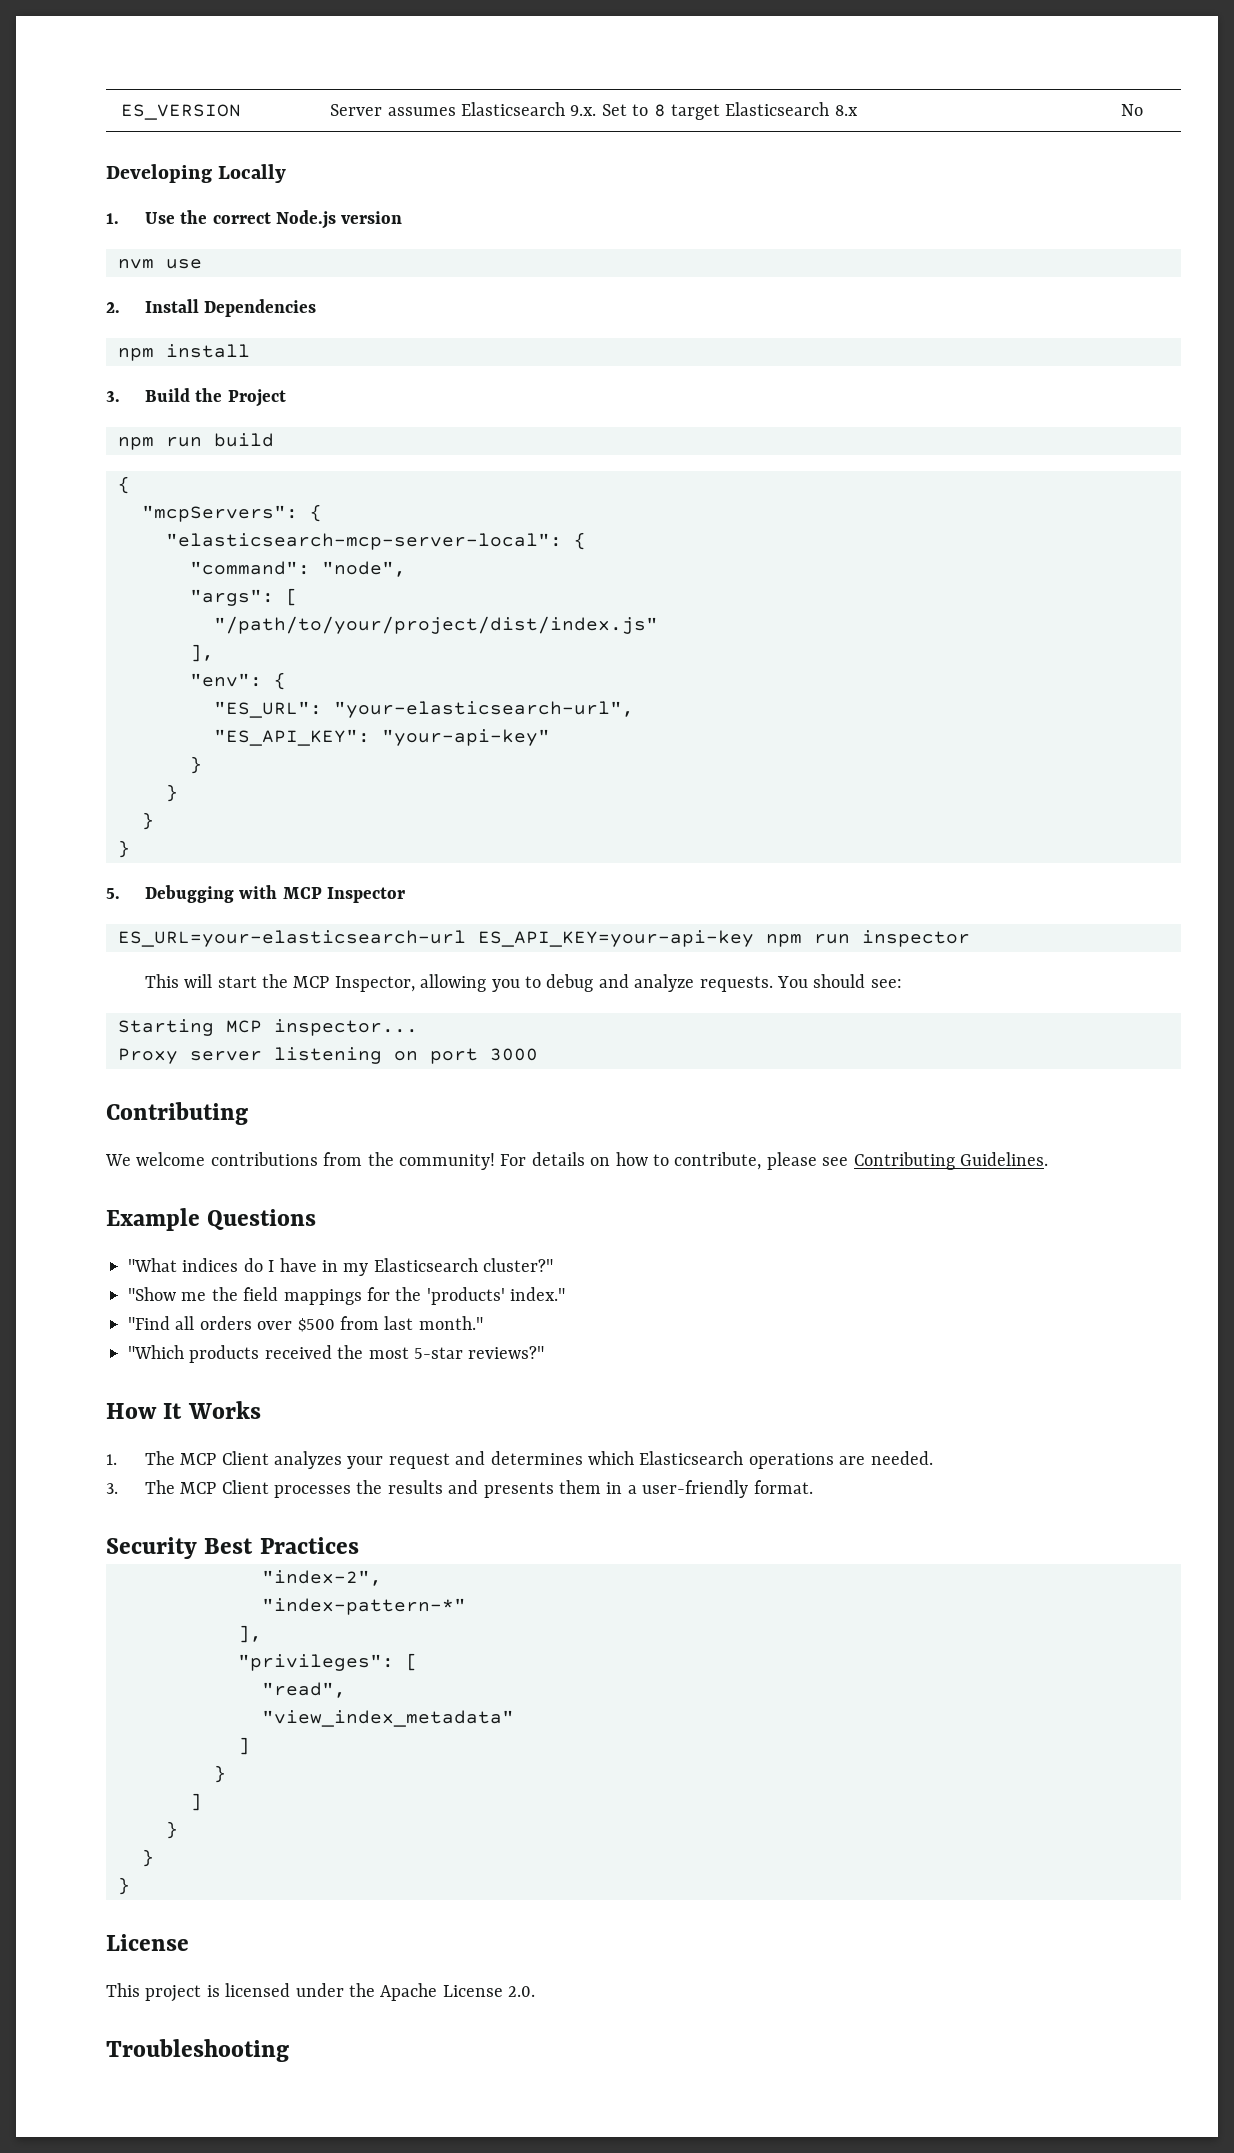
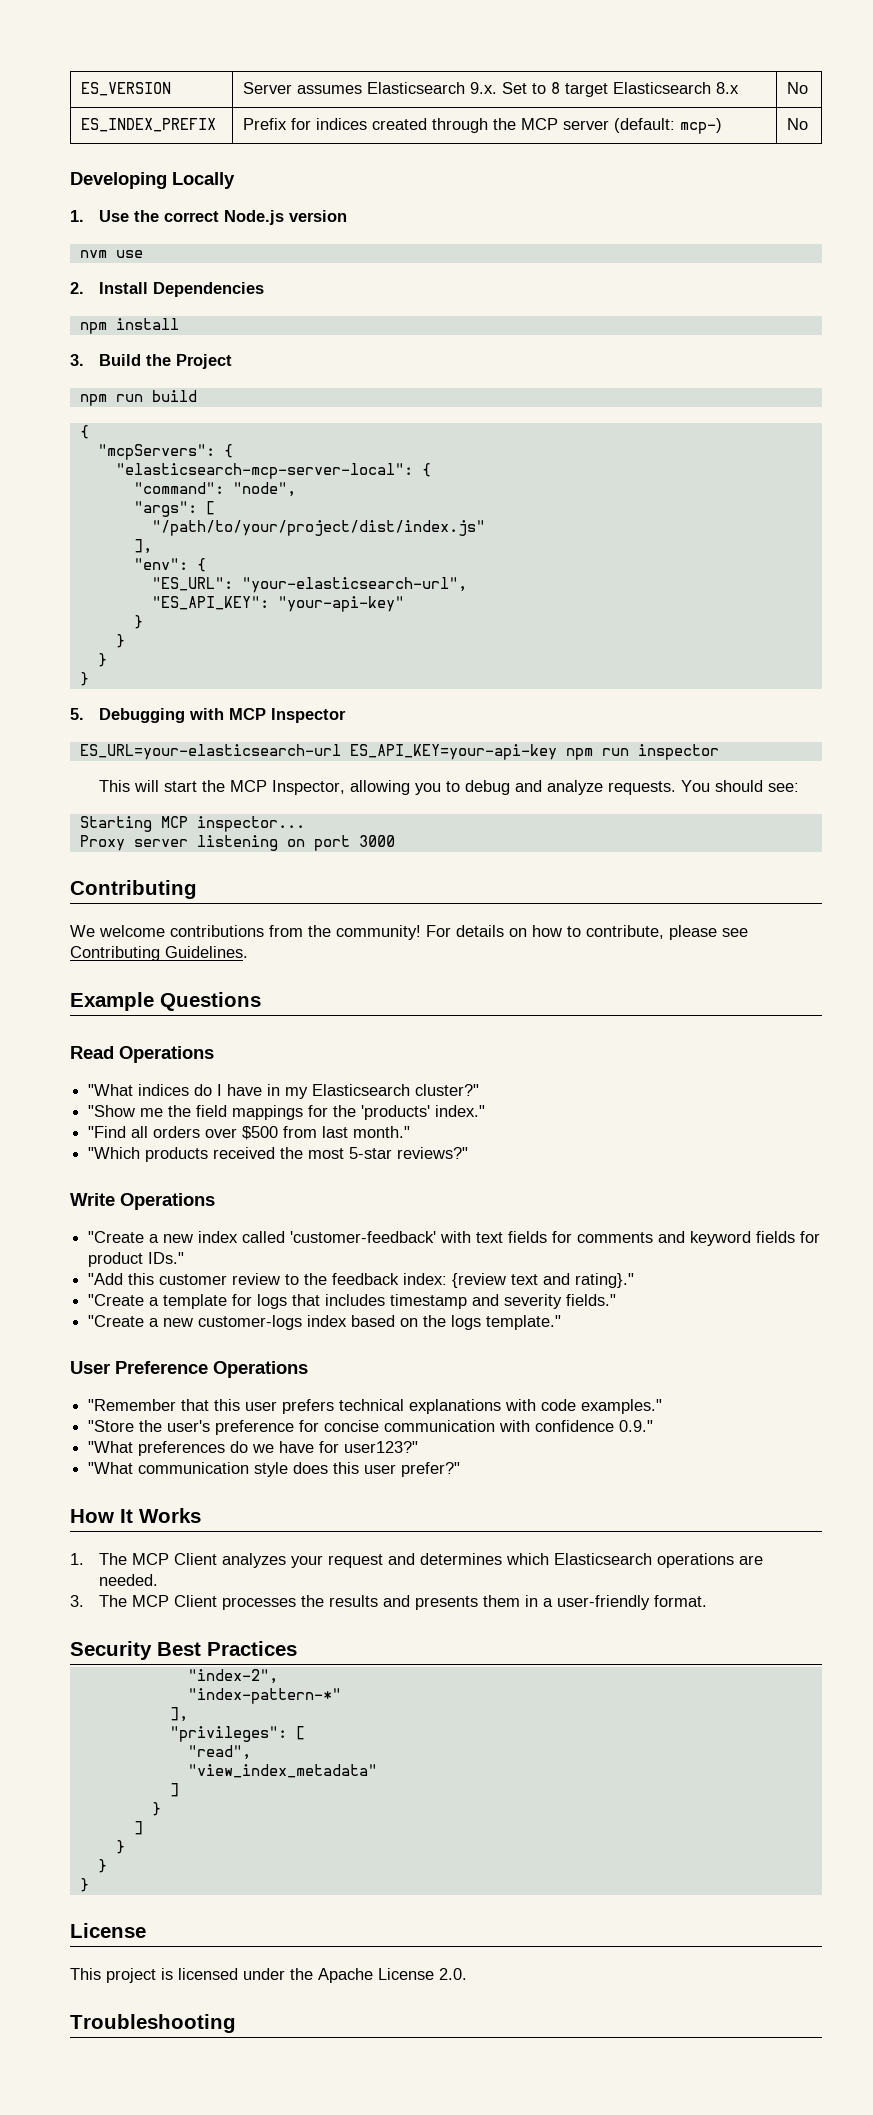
+ ES_INDEX_PREFIX | Prefix for indices created through the MCP server (default: mcp-) | No
+ Read Operations
+ Write Operations
+ "Create a new index called 'customer-feedback' with text fields for comments and keyword fields for product IDs."
+ "Add this customer review to the feedback index: {review text and rating}."
+ "Create a template for logs that includes timestamp and severity fields."
+ "Create a new customer-logs index based on the logs template."
+ User Preference Operations
+ "Remember that this user prefers technical explanations with code examples."
+ "Store the user's preference for concise communication with confidence 0.9."
+ "What preferences do we have for user123?"
+ "What communication style does this user prefer?"

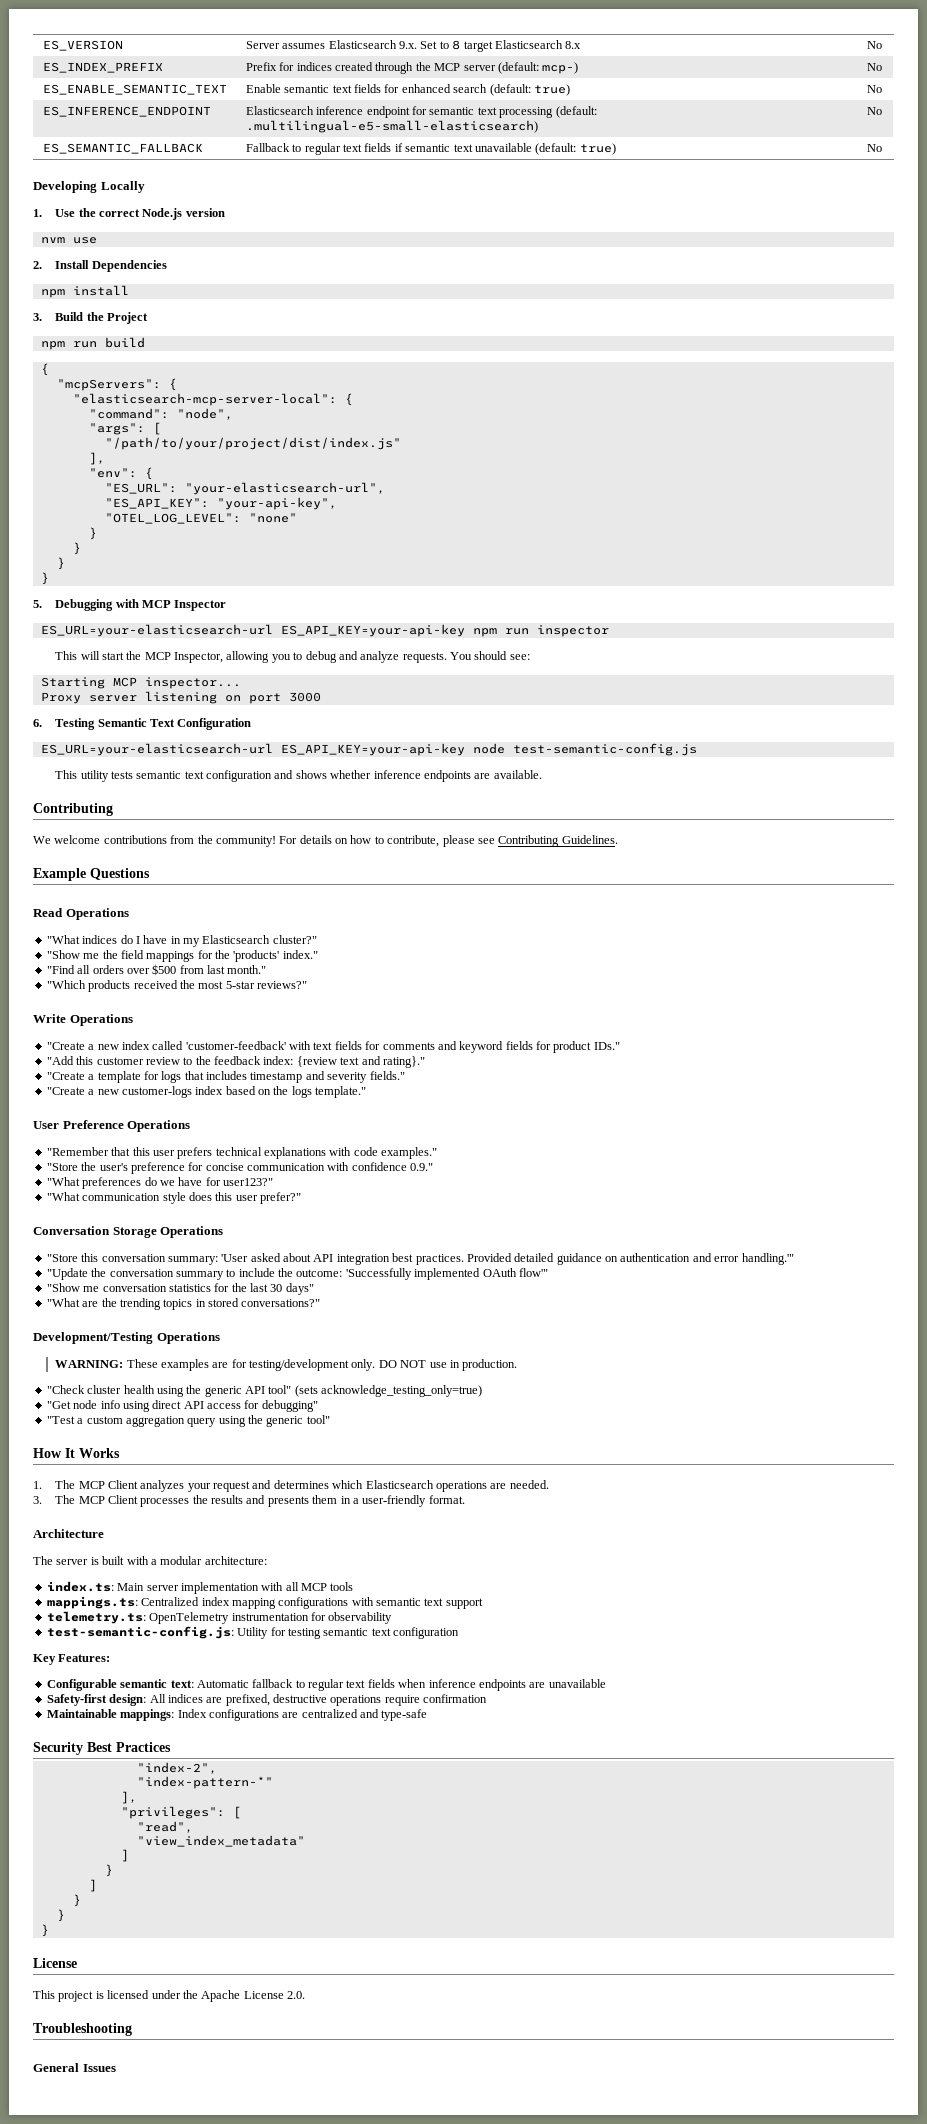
+ ES_ENABLE_SEMANTIC_TEXT | Enable semantic text fields for enhanced search (default: true) | No
+ ES_INFERENCE_ENDPOINT | Elasticsearch inference endpoint for semantic text processing (default: .multilingual-e5-small-elasticsearch) | No
+ ES_SEMANTIC_FALLBACK | Fallback to regular text fields if semantic text unavailable (default: true) | No
- "ES_API_KEY": "your-api-key"
+ "ES_API_KEY": "your-api-key",
+ "OTEL_LOG_LEVEL": "none"
+ 6. Testing Semantic Text Configuration
+ ES_URL=your-elasticsearch-url ES_API_KEY=your-api-key node test-semantic-config.js
+ This utility tests semantic text configuration and shows whether inference endpoints are available.
+ Conversation Storage Operations
+ "Store this conversation summary: 'User asked about API integration best practices. Provided detailed guidance on authentication and error handling.'"
+ "Update the conversation summary to include the outcome: 'Successfully implemented OAuth flow'"
+ "Show me conversation statistics for the last 30 days"
+ "What are the trending topics in stored conversations?"
+ Development/Testing Operations
+ WARNING: These examples are for testing/development only. DO NOT use in production.
+ "Check cluster health using the generic API tool" (sets acknowledge_testing_only=true)
+ "Get node info using direct API access for debugging"
+ "Test a custom aggregation query using the generic tool"
+ Architecture
+ The server is built with a modular architecture:
+ index.ts: Main server implementation with all MCP tools
+ mappings.ts: Centralized index mapping configurations with semantic text support
+ telemetry.ts: OpenTelemetry instrumentation for observability
+ test-semantic-config.js: Utility for testing semantic text configuration
+ Key Features:
+ Configurable semantic text: Automatic fallback to regular text fields when inference endpoints are unavailable
+ Safety-first design: All indices are prefixed, destructive operations require confirmation
+ Maintainable mappings: Index configurations are centralized and type-safe
+ General Issues

